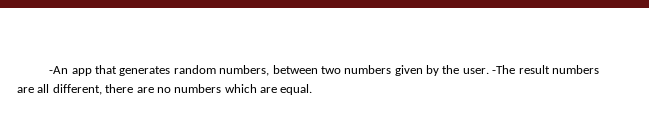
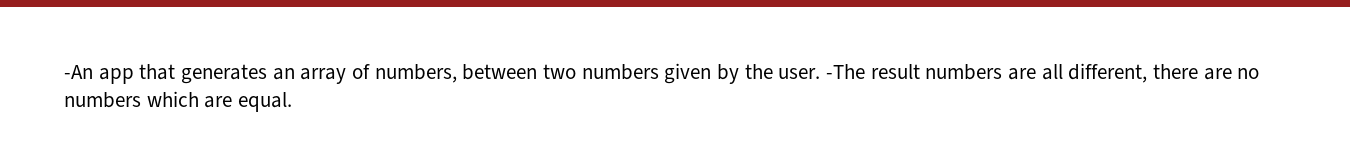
- -An app that generates random numbers, between two numbers given by the user.
+ -An app that generates an array of numbers, between two numbers given by the user.

